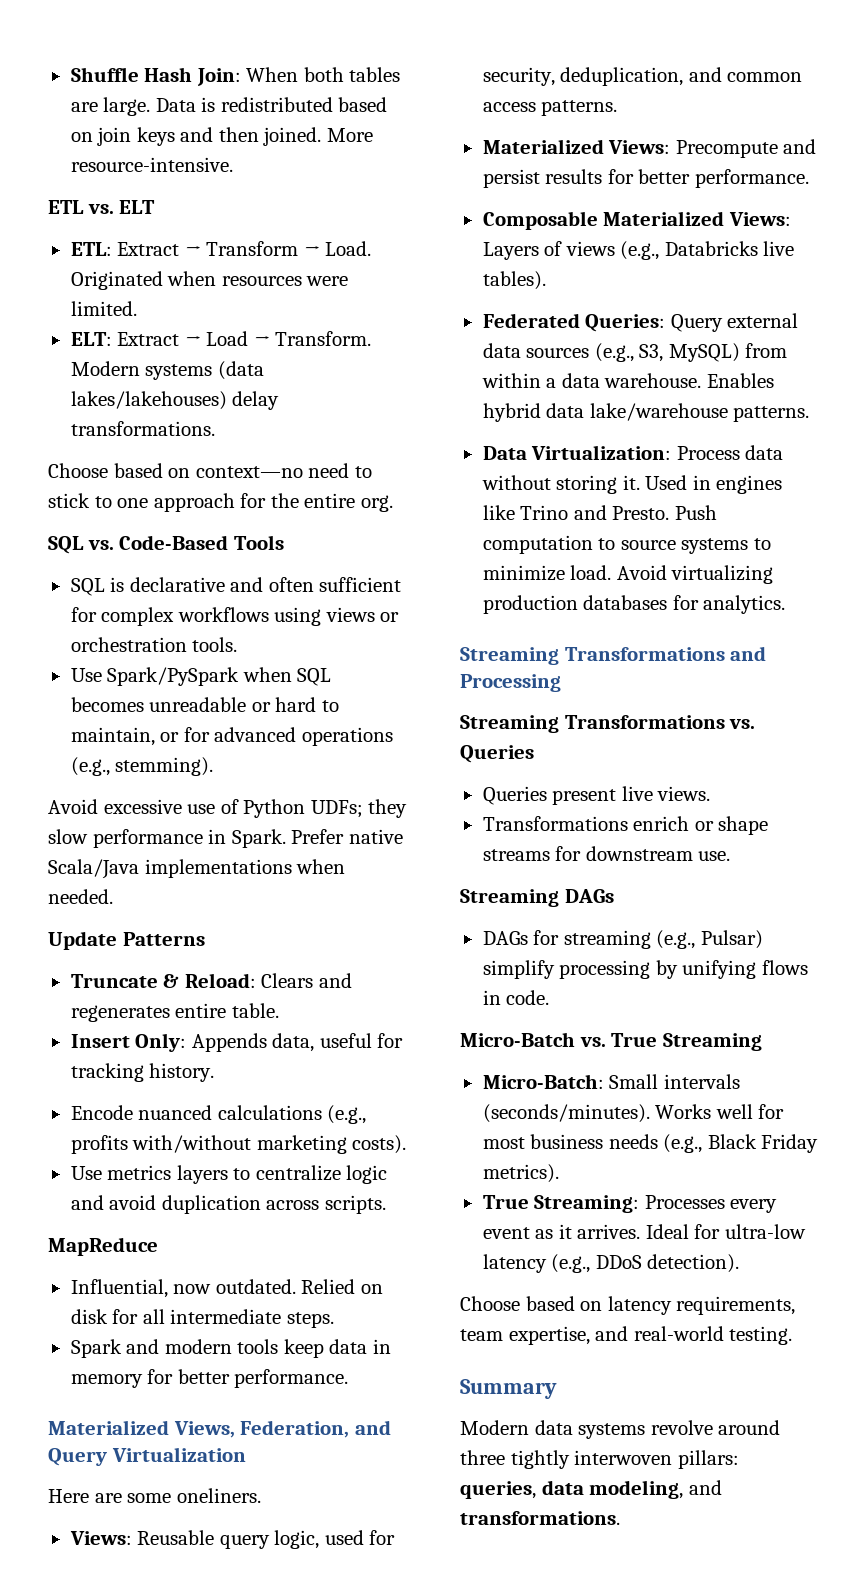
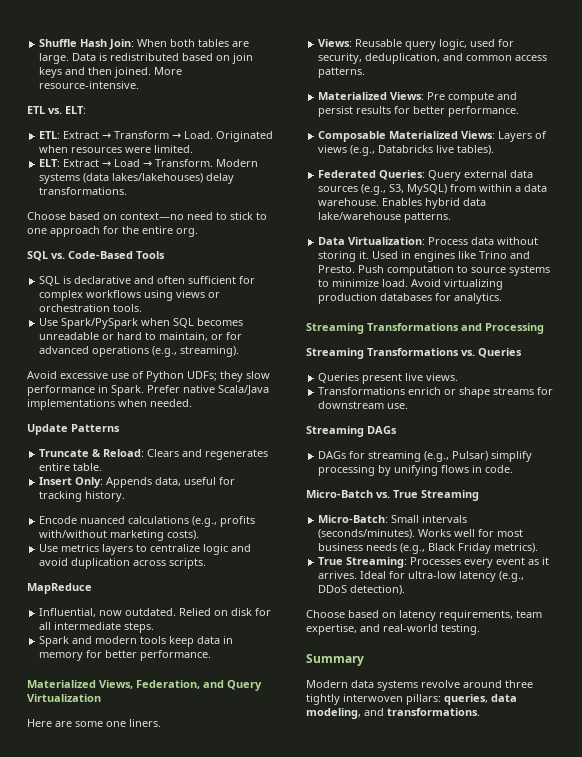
- ETL vs. ELT
+ ETL vs. ELT:
- Use Spark/PySpark when SQL becomes unreadable or hard to maintain, or for advanced operations (e.g., stemming).
+ Use Spark/PySpark when SQL becomes unreadable or hard to maintain, or for advanced operations (e.g., streaming).
- Here are some oneliners.
+ Here are some one liners.
- Materialized Views: Precompute and persist results for better performance.
+ Materialized Views: Pre compute and persist results for better performance.

